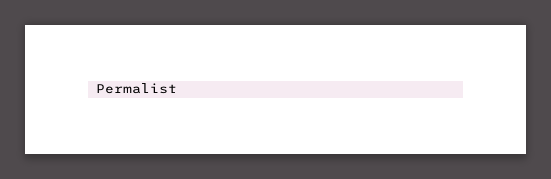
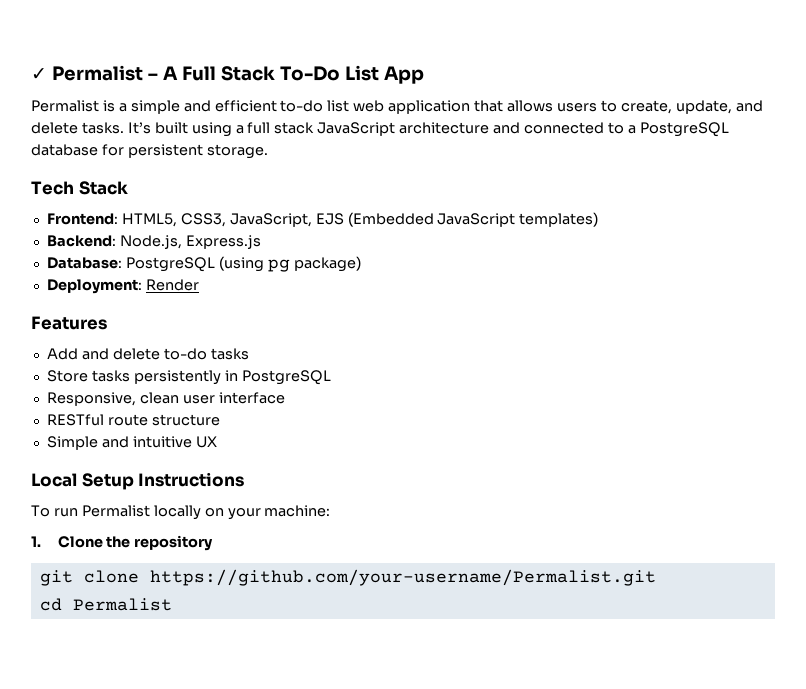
- Permalist
+ ✓ Permalist – A Full Stack To-Do List App
+ Permalist is a simple and efficient to-do list web application that allows users to create, update, and delete tasks. It’s built using a full stack JavaScript architecture and connected to a PostgreSQL database for persistent storage.
+ Tech Stack
+ Frontend: HTML5, CSS3, JavaScript, EJS (Embedded JavaScript templates)
+ Backend: Node.js, Express.js
+ Database: PostgreSQL (using pg package)
+ Deployment: Render
+ Features
+ Add and delete to-do tasks
+ Store tasks persistently in PostgreSQL
+ Responsive, clean user interface
+ RESTful route structure
+ Simple and intuitive UX
+ Local Setup Instructions
+ To run Permalist locally on your machine:
+ 1. Clone the repository
+ git clone https://github.com/your-username/Permalist.git
+ cd Permalist

